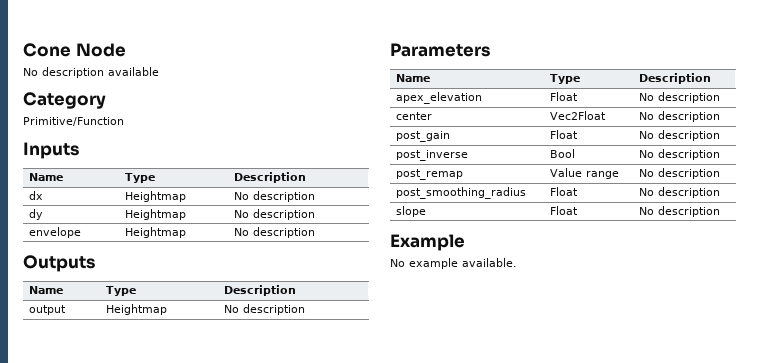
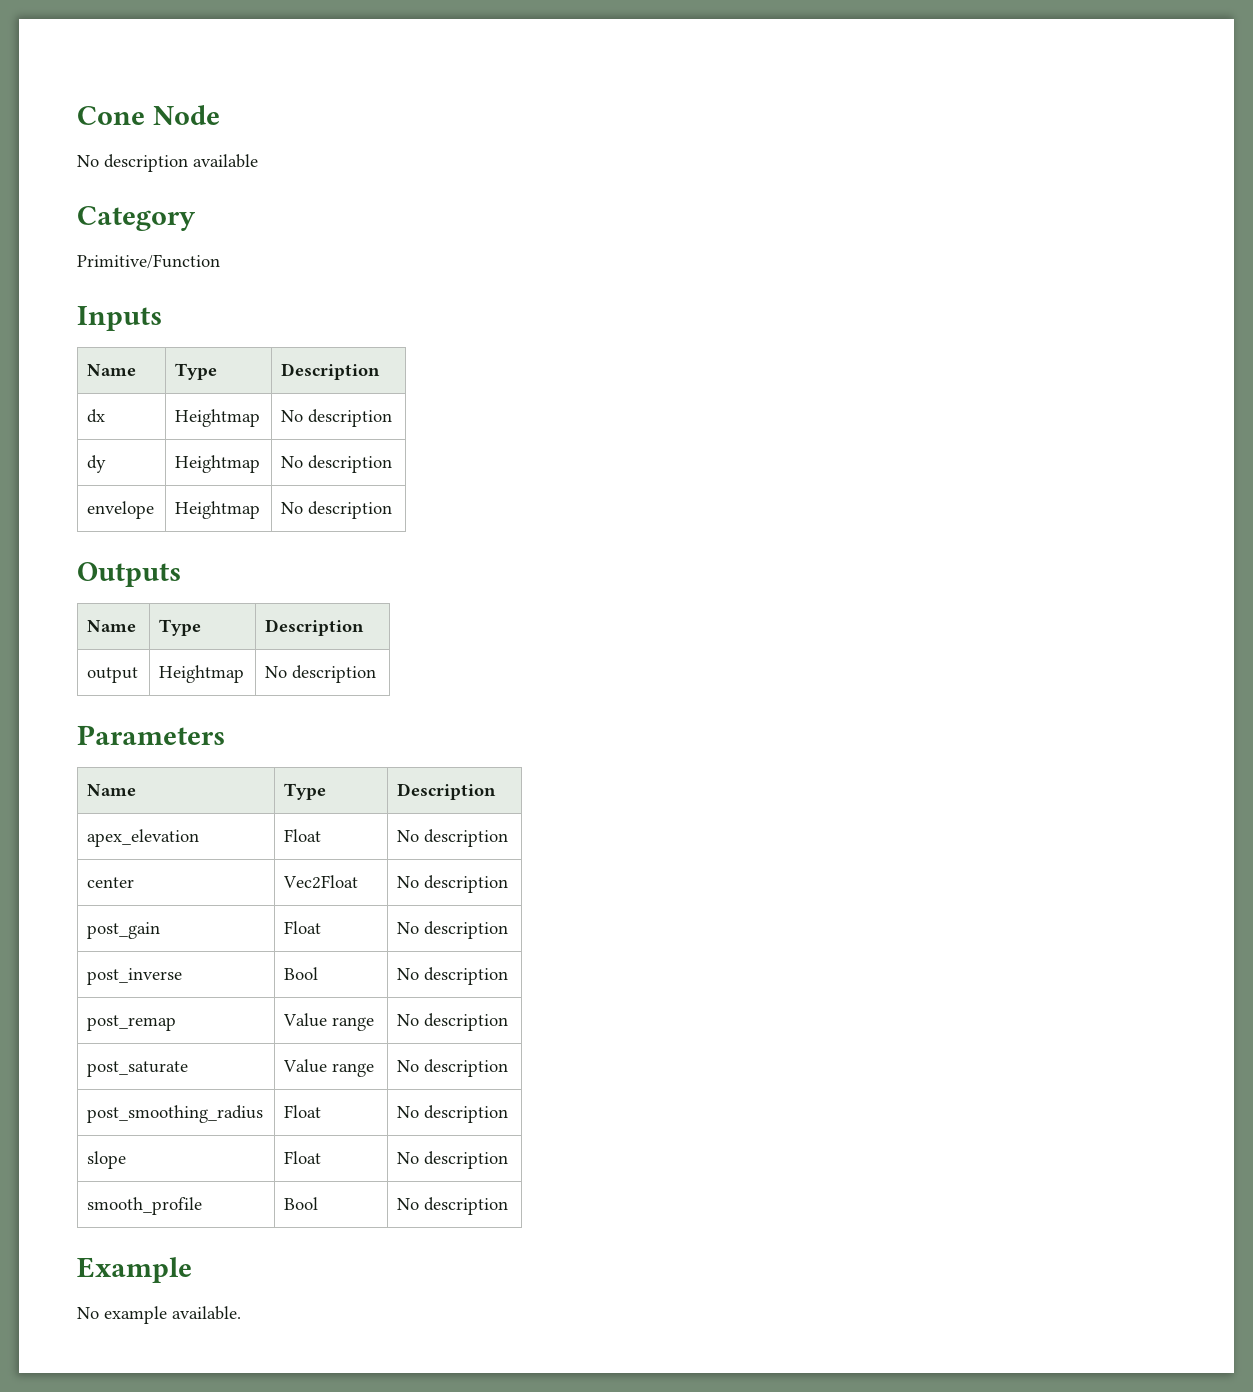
+ post_saturate | Value range | No description
+ smooth_profile | Bool | No description

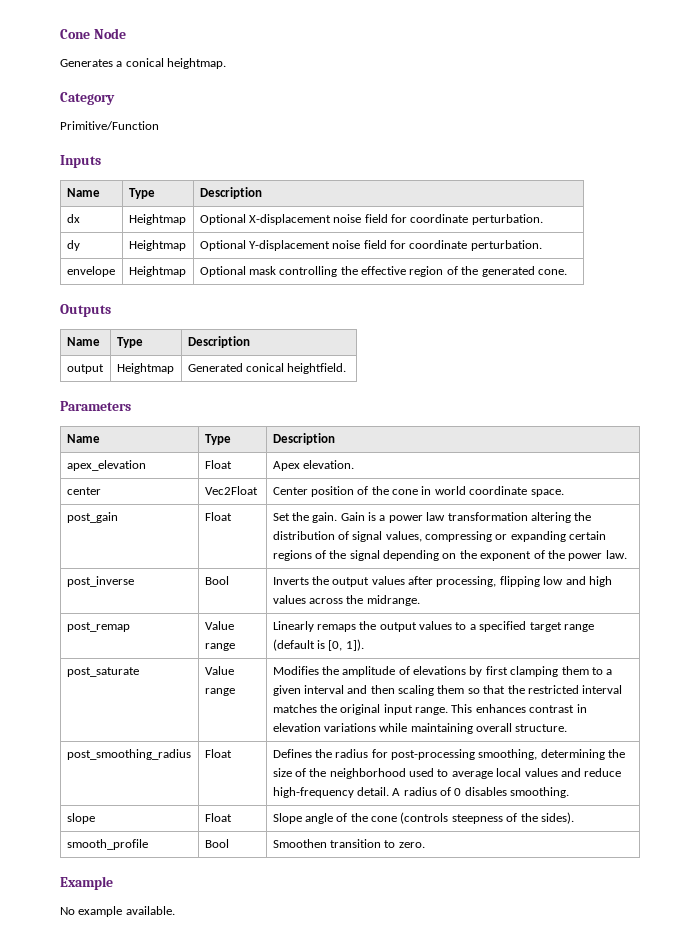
- No description available
+ Generates a conical heightmap.
- dx | Heightmap | No description
- dy | Heightmap | No description
- envelope | Heightmap | No description
+ dx | Heightmap | Optional X-displacement noise field for coordinate perturbation.
+ dy | Heightmap | Optional Y-displacement noise field for coordinate perturbation.
+ envelope | Heightmap | Optional mask controlling the effective region of the generated cone.
- output | Heightmap | No description
+ output | Heightmap | Generated conical heightfield.
- apex_elevation | Float | No description
+ apex_elevation | Float | Apex elevation.
- center | Vec2Float | No description
- post_gain | Float | No description
- post_inverse | Bool | No description
- post_remap | Value range | No description
- post_saturate | Value range | No description
- post_smoothing_radius | Float | No description
- slope | Float | No description
- smooth_profile | Bool | No description
+ center | Vec2Float | Center position of the cone in world coordinate space.
+ post_gain | Float | Set the gain. Gain is a power law transformation altering the distribution of signal values, compressing or expanding certain regions of the signal depending on the exponent of the power law.
+ post_inverse | Bool | Inverts the output values after processing, flipping low and high values across the midrange.
+ post_remap | Value range | Linearly remaps the output values to a specified target range (default is [0, 1]).
+ post_saturate | Value range | Modifies the amplitude of elevations by first clamping them to a given interval and then scaling them so that the restricted interval matches the original input range. This enhances contrast in elevation variations while maintaining overall structure.
+ post_smoothing_radius | Float | Defines the radius for post-processing smoothing, determining the size of the neighborhood used to average local values and reduce high-frequency detail. A radius of 0 disables smoothing.
+ slope | Float | Slope angle of the cone (controls steepness of the sides).
+ smooth_profile | Bool | Smoothen transition to zero.

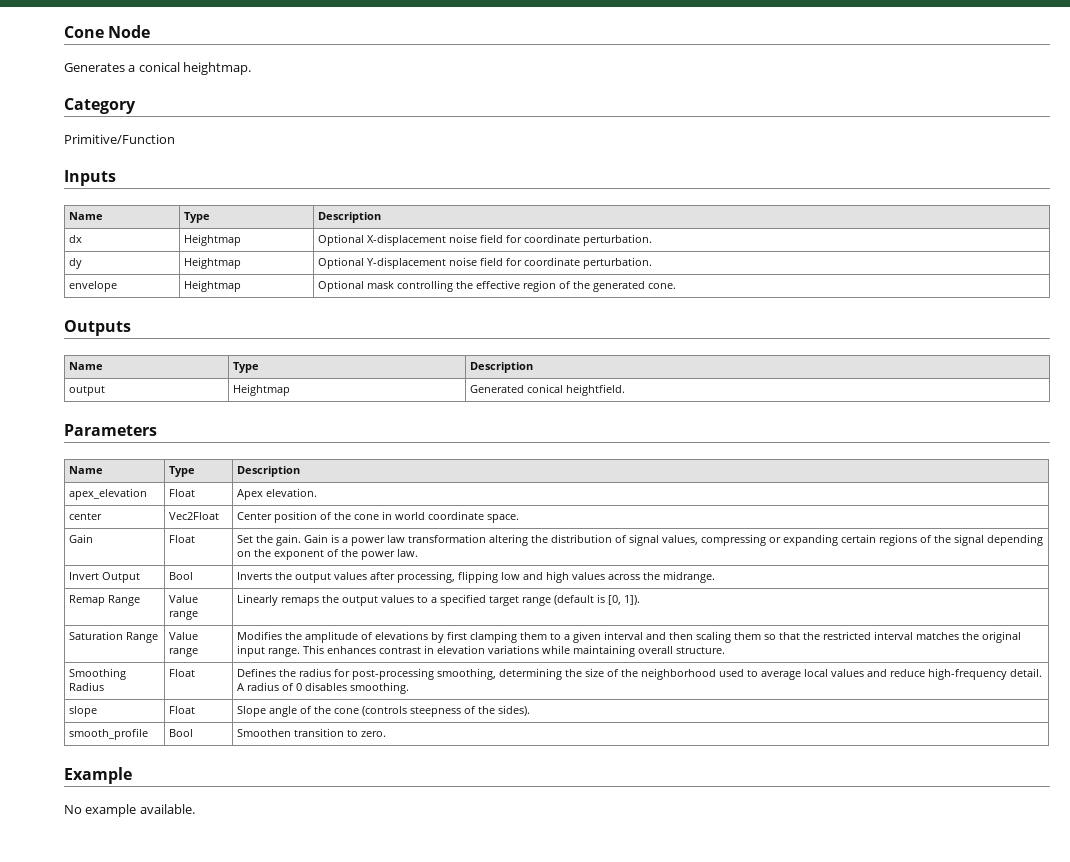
- post_gain | Float | Set the gain. Gain is a power law transformation altering the distribution of signal values, compressing or expanding certain regions of the signal depending on the exponent of the power law.
+ Gain | Float | Set the gain. Gain is a power law transformation altering the distribution of signal values, compressing or expanding certain regions of the signal depending on the exponent of the power law.
- post_inverse | Bool | Inverts the output values after processing, flipping low and high values across the midrange.
+ Invert Output | Bool | Inverts the output values after processing, flipping low and high values across the midrange.
- post_remap | Value range | Linearly remaps the output values to a specified target range (default is [0, 1]).
+ Remap Range | Value range | Linearly remaps the output values to a specified target range (default is [0, 1]).
- post_saturate
+ Saturation Range
- post_smoothing_radius | Float | Defines the radius for post-processing smoothing, determining the size of the neighborhood used to average local values and reduce high-frequency detail. A radius of 0 disables smoothing.
+ Smoothing Radius | Float | Defines the radius for post-processing smoothing, determining the size of the neighborhood used to average local values and reduce high-frequency detail. A radius of 0 disables smoothing.

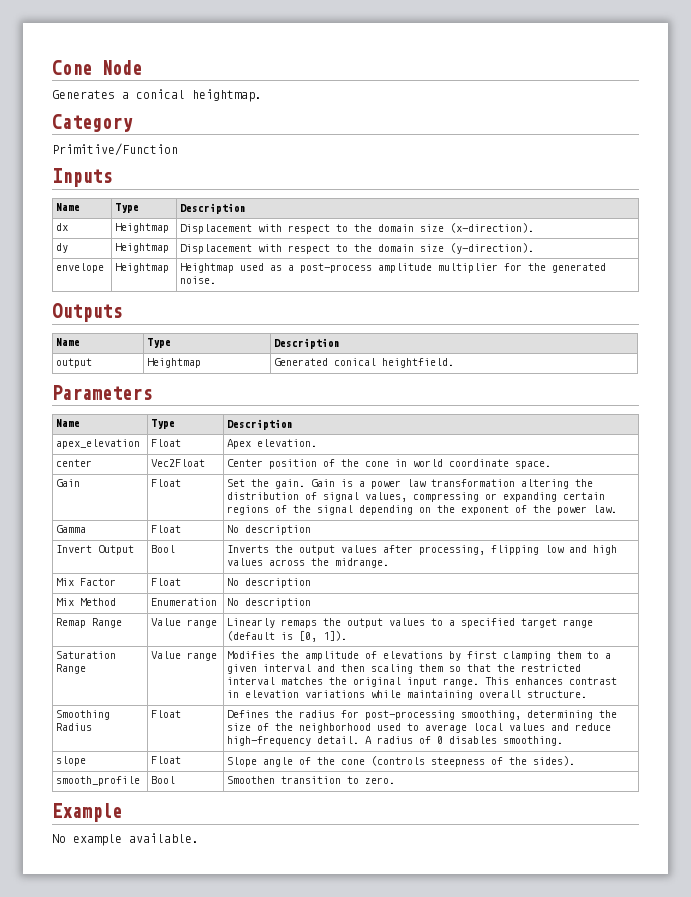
- dx | Heightmap | Optional X-displacement noise field for coordinate perturbation.
- dy | Heightmap | Optional Y-displacement noise field for coordinate perturbation.
- envelope | Heightmap | Optional mask controlling the effective region of the generated cone.
+ dx | Heightmap | Displacement with respect to the domain size (x-direction).
+ dy | Heightmap | Displacement with respect to the domain size (y-direction).
+ envelope | Heightmap | Heightmap used as a post-process amplitude multiplier for the generated noise.
+ Gamma | Float | No description
+ Mix Factor | Float | No description
+ Mix Method | Enumeration | No description

